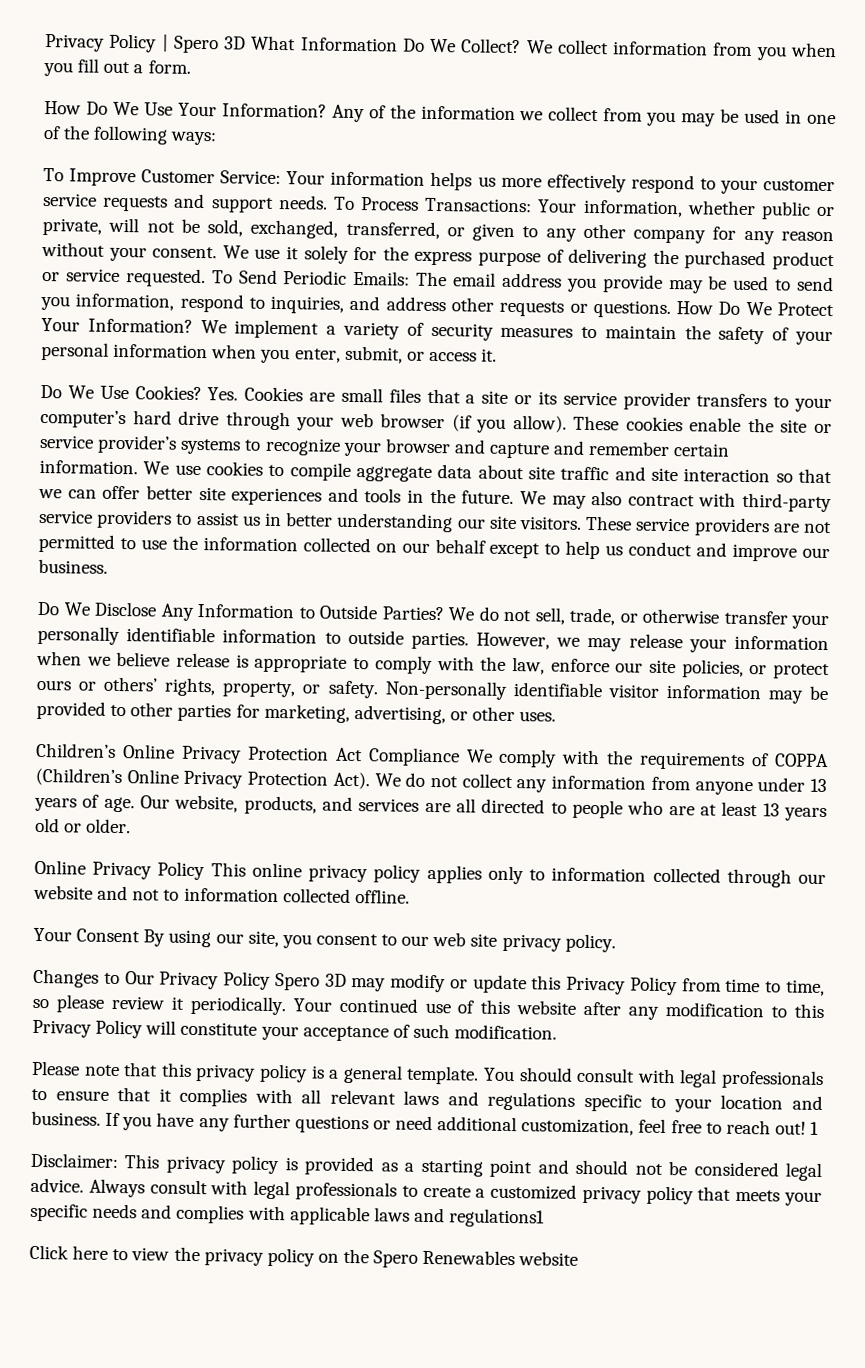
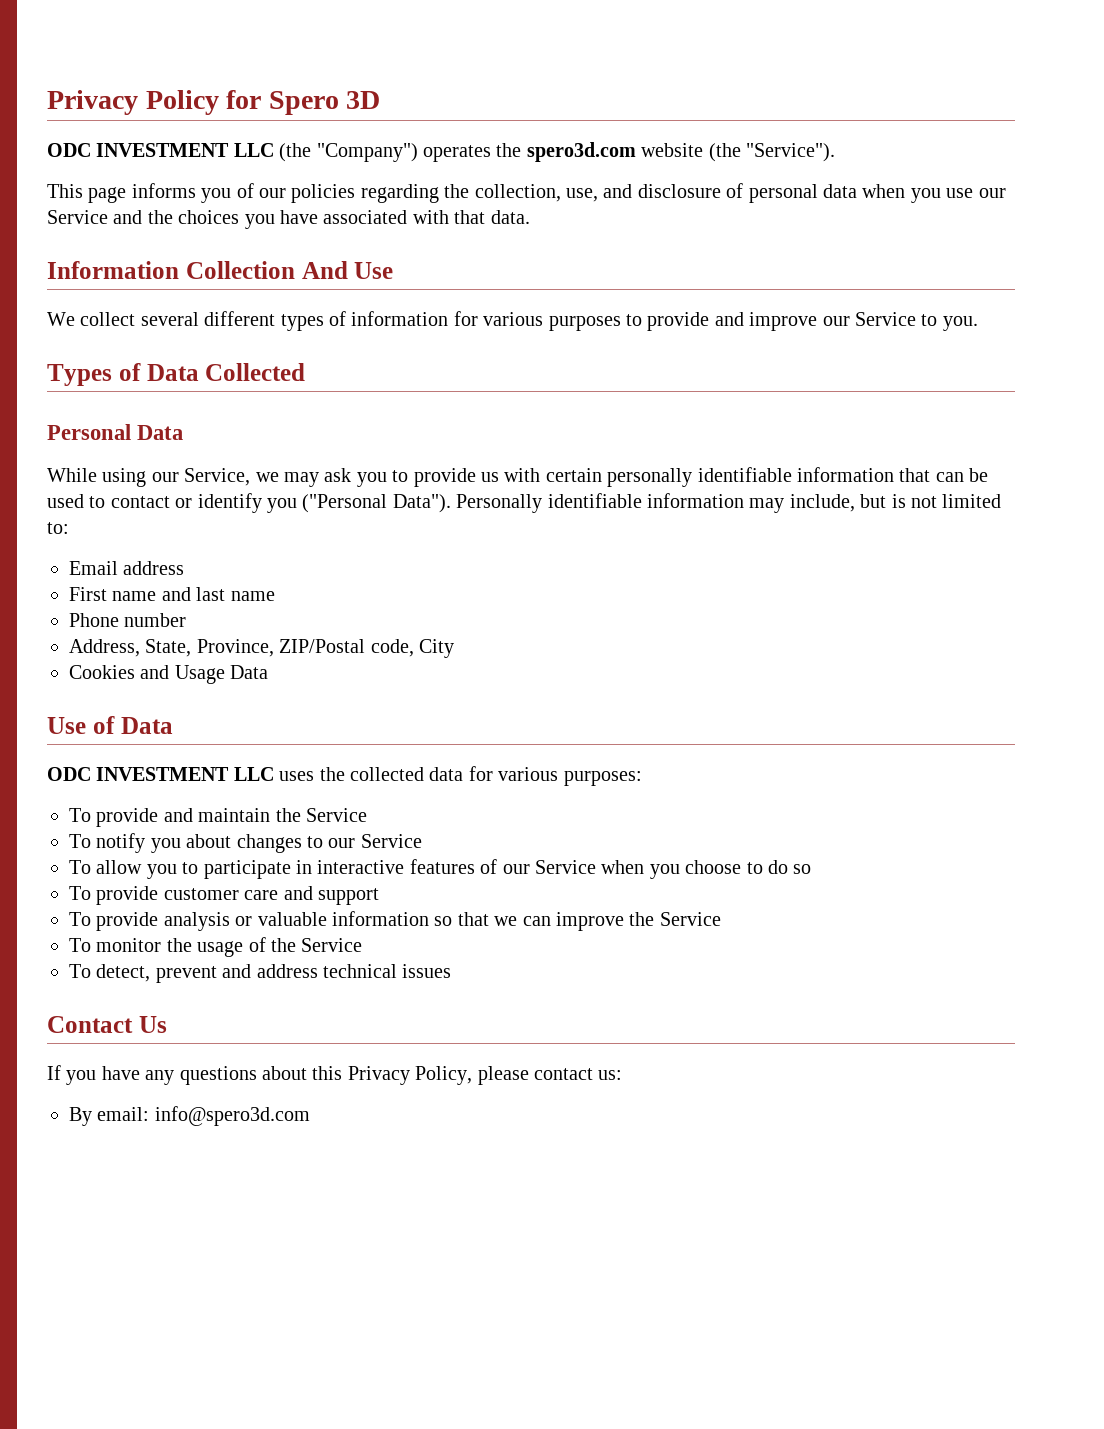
- Privacy Policy | Spero 3D What Information Do We Collect? We collect information from you when you fill out a form.
- How Do We Use Your Information? Any of the information we collect from you may be used in one of the following ways:
- To Improve Customer Service: Your information helps us more effectively respond to your customer service requests and support needs. To Process Transactions: Your information, whether public or private, will not be sold, exchanged, transferred, or given to any other company for any reason without your consent. We use it solely for the express purpose of delivering the purchased product or service requested. To Send Periodic Emails: The email address you provide may be used to send you information, respond to inquiries, and address other requests or questions. How Do We Protect Your Information? We implement a variety of security measures to maintain the safety of your personal information when you enter, submit, or access it.
- Do We Use Cookies? Yes. Cookies are small files that a site or its service provider transfers to your computer’s hard drive through your web browser (if you allow). These cookies enable the site or service provider’s systems to recognize your browser and capture and remember certain information. We use cookies to compile aggregate data about site traffic and site interaction so that we can offer better site experiences and tools in the future. We may also contract with third-party service providers to assist us in better understanding our site visitors. These service providers are not permitted to use the information collected on our behalf except to help us conduct and improve our business.
- Do We Disclose Any Information to Outside Parties? We do not sell, trade, or otherwise transfer your personally identifiable information to outside parties. However, we may release your information when we believe release is appropriate to comply with the law, enforce our site policies, or protect ours or others’ rights, property, or safety. Non-personally identifiable visitor information may be provided to other parties for marketing, advertising, or other uses.
- Children’s Online Privacy Protection Act Compliance We comply with the requirements of COPPA (Children’s Online Privacy Protection Act). We do not collect any information from anyone under 13 years of age. Our website, products, and services are all directed to people who are at least 13 years old or older.
- Online Privacy Policy This online privacy policy applies only to information collected through our website and not to information collected offline.
- Your Consent By using our site, you consent to our web site privacy policy.
- Changes to Our Privacy Policy Spero 3D may modify or update this Privacy Policy from time to time, so please review it periodically. Your continued use of this website after any modification to this Privacy Policy will constitute your acceptance of such modification.
- Please note that this privacy policy is a general template. You should consult with legal professionals to ensure that it complies with all relevant laws and regulations specific to your location and business. If you have any further questions or need additional customization, feel free to reach out! 1
- Disclaimer: This privacy policy is provided as a starting point and should not be considered legal advice. Always consult with legal professionals to create a customized privacy policy that meets your specific needs and complies with applicable laws and regulations1
- Click here to view the privacy policy on the Spero Renewables website
+ Privacy Policy for Spero 3D
+ ODC INVESTMENT LLC (the "Company") operates the spero3d.com website (the "Service").
+ This page informs you of our policies regarding the collection, use, and disclosure of personal data when you use our Service and the choices you have associated with that data.
+ Information Collection And Use
+ We collect several different types of information for various purposes to provide and improve our Service to you.
+ Types of Data Collected
+ Personal Data
+ While using our Service, we may ask you to provide us with certain personally identifiable information that can be used to contact or identify you ("Personal Data"). Personally identifiable information may include, but is not limited to:
+ Email address
+ First name and last name
+ Phone number
+ Address, State, Province, ZIP/Postal code, City
+ Cookies and Usage Data
+ Use of Data
+ ODC INVESTMENT LLC uses the collected data for various purposes:
+ To provide and maintain the Service
+ To notify you about changes to our Service
+ To allow you to participate in interactive features of our Service when you choose to do so
+ To provide customer care and support
+ To provide analysis or valuable information so that we can improve the Service
+ To monitor the usage of the Service
+ To detect, prevent and address technical issues
+ Contact Us
+ If you have any questions about this Privacy Policy, please contact us:
+ By email: info@spero3d.com

